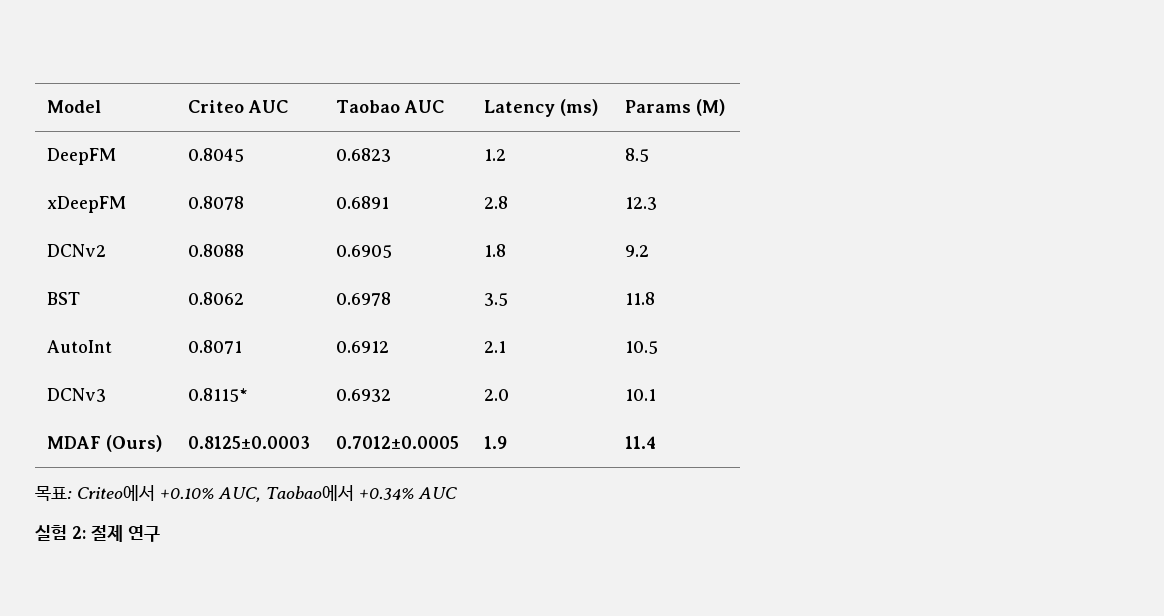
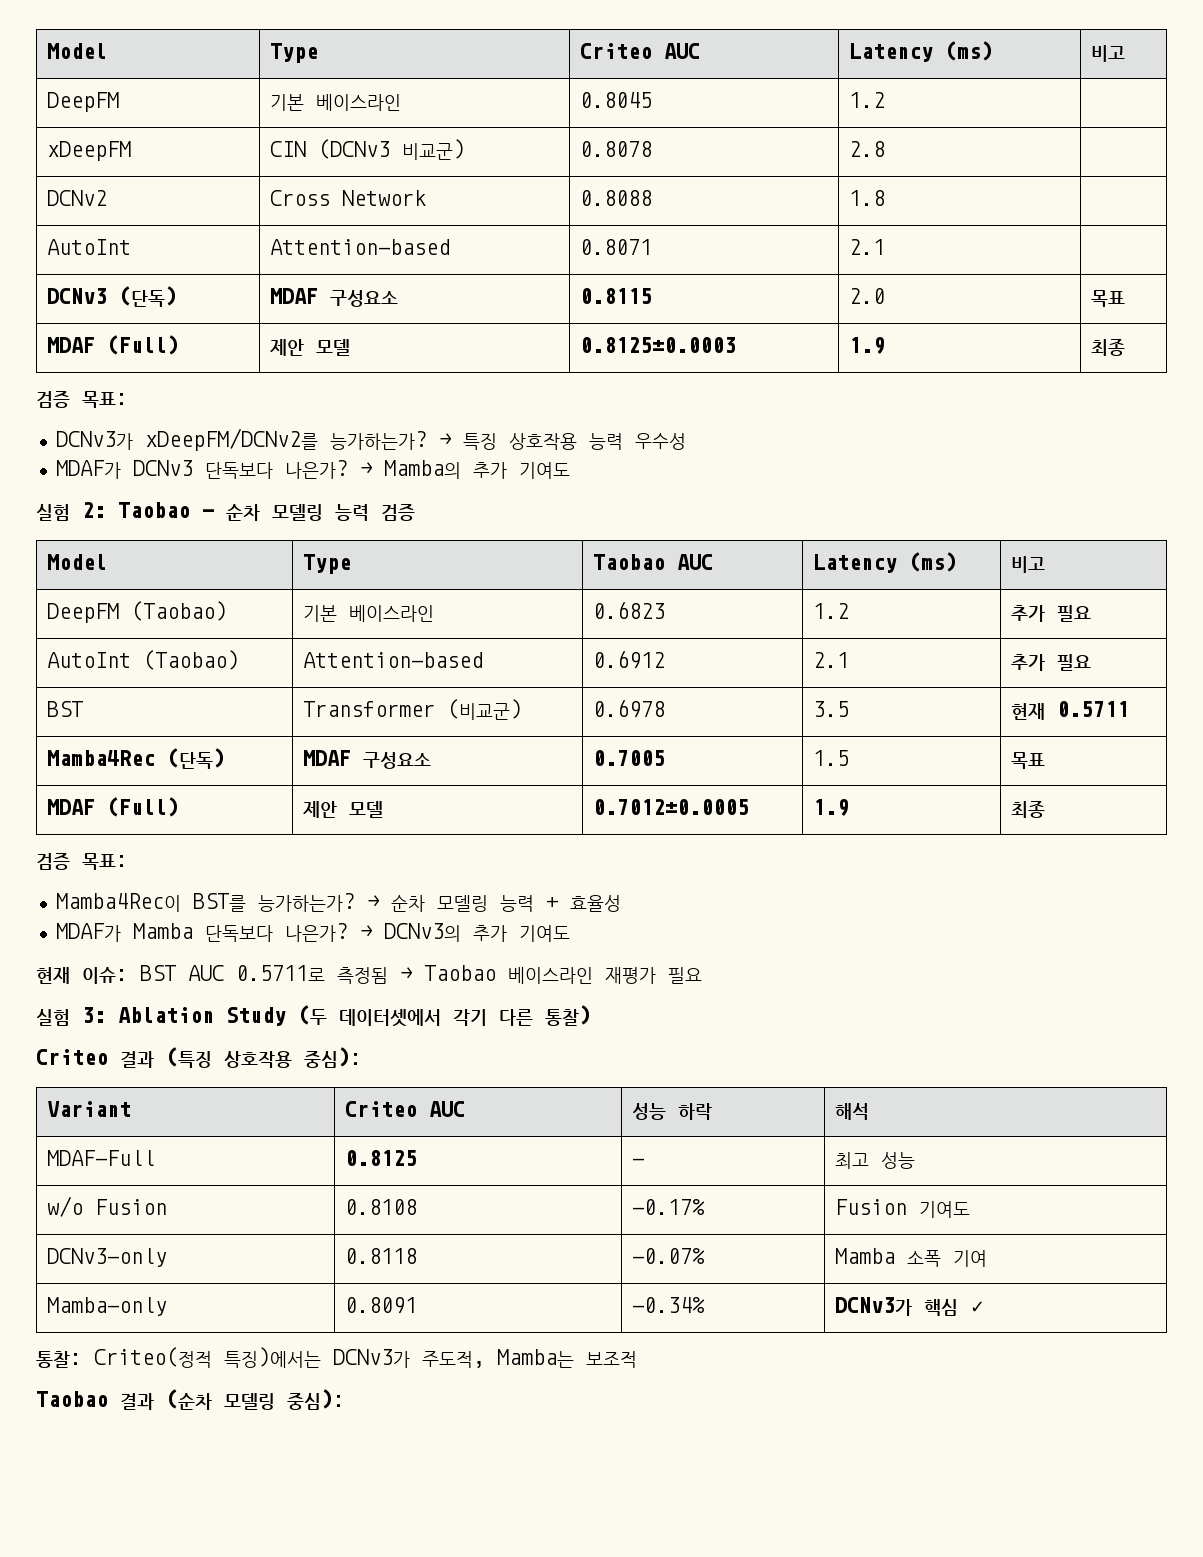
- Model | Criteo AUC | Taobao AUC | Latency (ms) | Params (M)
- DeepFM | 0.8045 | 0.6823 | 1.2 | 8.5
- xDeepFM | 0.8078 | 0.6891 | 2.8 | 12.3
- DCNv2 | 0.8088 | 0.6905 | 1.8 | 9.2
+ Model | Type | Criteo AUC | Latency (ms) | 비고
+ DeepFM | 기본 베이스라인 | 0.8045 | 1.2 |
+ xDeepFM | CIN (DCNv3 비교군) | 0.8078 | 2.8 |
+ DCNv2 | Cross Network | 0.8088 | 1.8 |
+ AutoInt | Attention-based | 0.8071 | 2.1 |
+ DCNv3 (단독) | MDAF 구성요소 | 0.8115 | 2.0 | 목표
+ MDAF (Full) | 제안 모델 | 0.8125±0.0003 | 1.9 | 최종
+ 검증 목표:
+ DCNv3가 xDeepFM/DCNv2를 능가하는가? → 특징 상호작용 능력 우수성
+ MDAF가 DCNv3 단독보다 나은가? → Mamba의 추가 기여도
+ 실험 2: Taobao - 순차 모델링 능력 검증
+ Model | Type | Taobao AUC | Latency (ms) | 비고
+ DeepFM (Taobao) | 기본 베이스라인 | 0.6823 | 1.2 | 추가 필요
+ AutoInt (Taobao) | Attention-based | 0.6912 | 2.1 | 추가 필요
- BST | 0.8062 | 0.6978 | 3.5 | 11.8
- AutoInt | 0.8071 | 0.6912 | 2.1 | 10.5
- DCNv3 | 0.8115* | 0.6932 | 2.0 | 10.1
- MDAF (Ours) | 0.8125±0.0003 | 0.7012±0.0005 | 1.9 | 11.4
- 목표: Criteo에서 +0.10% AUC, Taobao에서 +0.34% AUC
- 실험 2: 절제 연구
+ BST | Transformer (비교군) | 0.6978 | 3.5 | 현재 0.5711
+ Mamba4Rec (단독) | MDAF 구성요소 | 0.7005 | 1.5 | 목표
+ MDAF (Full) | 제안 모델 | 0.7012±0.0005 | 1.9 | 최종
+ 검증 목표:
+ Mamba4Rec이 BST를 능가하는가? → 순차 모델링 능력 + 효율성
+ MDAF가 Mamba 단독보다 나은가? → DCNv3의 추가 기여도
+ 현재 이슈: BST AUC 0.5711로 측정됨 → Taobao 베이스라인 재평가 필요
+ 실험 3: Ablation Study (두 데이터셋에서 각기 다른 통찰)
+ Criteo 결과 (특징 상호작용 중심):
+ Variant | Criteo AUC | 성능 하락 | 해석
+ MDAF-Full | 0.8125 | - | 최고 성능
+ w/o Fusion | 0.8108 | -0.17% | Fusion 기여도
+ DCNv3-only | 0.8118 | -0.07% | Mamba 소폭 기여
+ Mamba-only | 0.8091 | -0.34% | DCNv3가 핵심 ✓
+ 통찰: Criteo(정적 특징)에서는 DCNv3가 주도적, Mamba는 보조적
+ Taobao 결과 (순차 모델링 중심):

